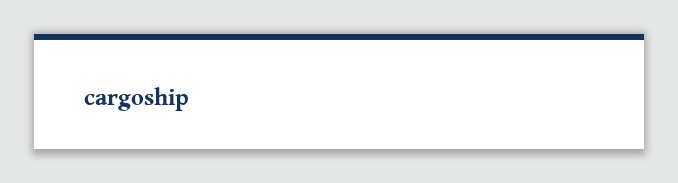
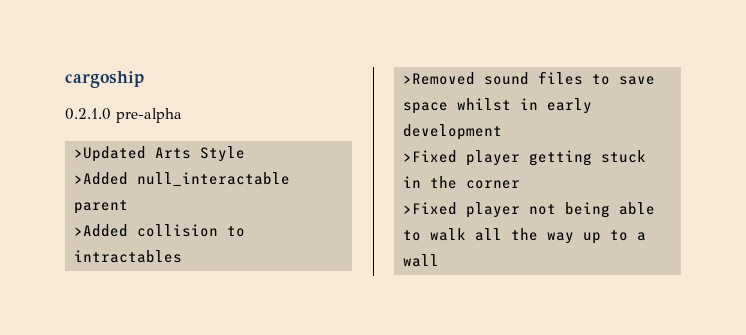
+ 0.2.1.0 pre-alpha
+ >Updated Arts Style
+ >Added null_interactable parent
+ >Added collision to intractables
+ >Removed sound files to save space whilst in early development
+ >Fixed player getting stuck in the corner
+ >Fixed player not being able to walk all the way up to a wall

